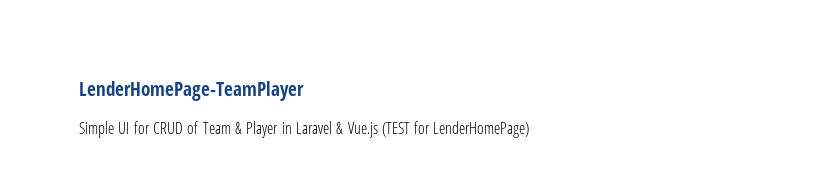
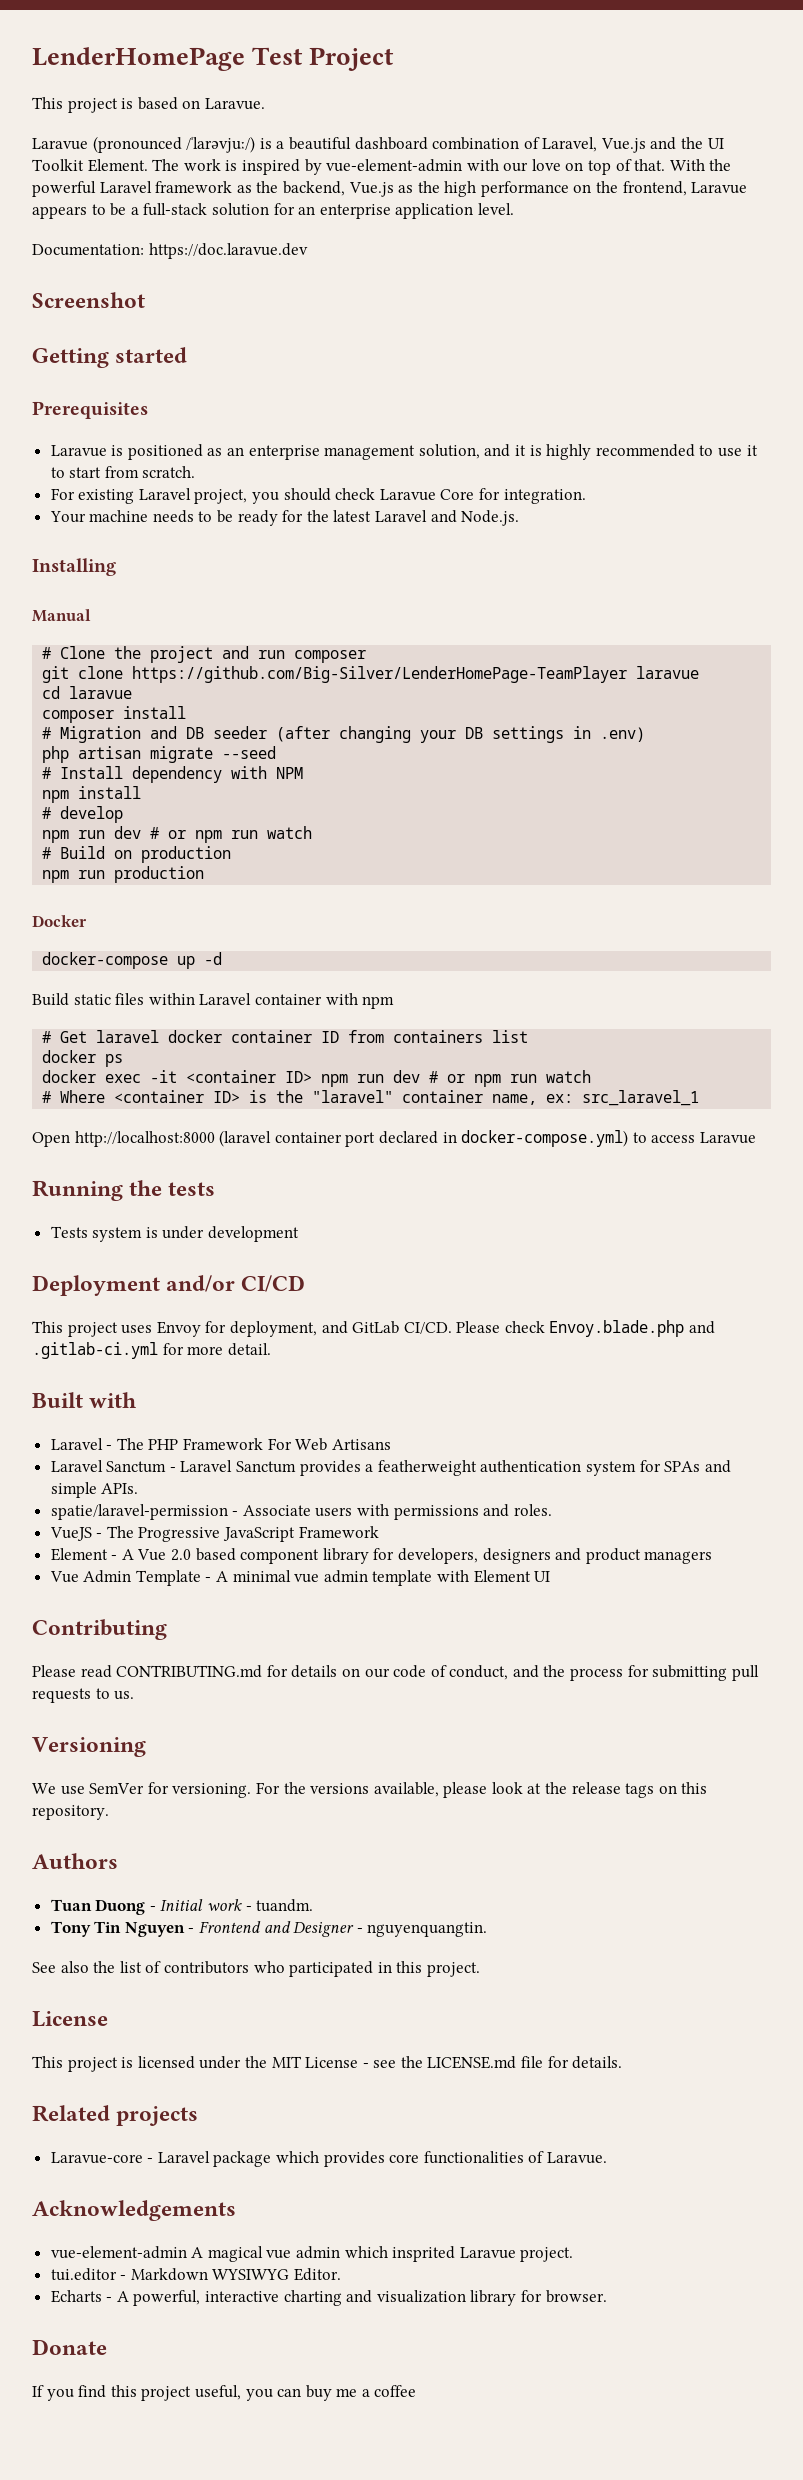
- LenderHomePage-TeamPlayer
- Simple UI for CRUD of Team & Player in Laravel & Vue.js (TEST for LenderHomePage)
+ LenderHomePage Test Project
+ This project is based on Laravue.
+ Laravue (pronounced /ˈlarəvjuː/) is a beautiful dashboard combination of Laravel, Vue.js and the UI Toolkit Element. The work is inspired by vue-element-admin with our love on top of that. With the powerful Laravel framework as the backend, Vue.js as the high performance on the frontend, Laravue appears to be a full-stack solution for an enterprise application level.
+ Documentation: https://doc.laravue.dev
+ Screenshot
+ Getting started
+ Prerequisites
+ Laravue is positioned as an enterprise management solution, and it is highly recommended to use it to start from scratch.
+ For existing Laravel project, you should check Laravue Core for integration.
+ Your machine needs to be ready for the latest Laravel and Node.js.
+ Installing
+ Manual
+ # Clone the project and run composer
+ git clone https://github.com/Big-Silver/LenderHomePage-TeamPlayer laravue
+ cd laravue
+ composer install
+ # Migration and DB seeder (after changing your DB settings in .env)
+ php artisan migrate --seed
+ # Install dependency with NPM
+ npm install
+ # develop
+ npm run dev # or npm run watch
+ # Build on production
+ npm run production
+ Docker
+ docker-compose up -d
+ Build static files within Laravel container with npm
+ # Get laravel docker container ID from containers list
+ docker ps
+ docker exec -it <container ID> npm run dev # or npm run watch
+ # Where <container ID> is the "laravel" container name, ex: src_laravel_1
+ Open http://localhost:8000 (laravel container port declared in docker-compose.yml) to access Laravue
+ Running the tests
+ Tests system is under development
+ Deployment and/or CI/CD
+ This project uses Envoy for deployment, and GitLab CI/CD. Please check Envoy.blade.php and .gitlab-ci.yml for more detail.
+ Built with
+ Laravel - The PHP Framework For Web Artisans
+ Laravel Sanctum - Laravel Sanctum provides a featherweight authentication system for SPAs and simple APIs.
+ spatie/laravel-permission - Associate users with permissions and roles.
+ VueJS - The Progressive JavaScript Framework
+ Element - A Vue 2.0 based component library for developers, designers and product managers
+ Vue Admin Template - A minimal vue admin template with Element UI
+ Contributing
+ Please read CONTRIBUTING.md for details on our code of conduct, and the process for submitting pull requests to us.
+ Versioning
+ We use SemVer for versioning. For the versions available, please look at the release tags on this repository.
+ Authors
+ Tuan Duong - Initial work - tuandm.
+ Tony Tin Nguyen - Frontend and Designer - nguyenquangtin.
+ See also the list of contributors who participated in this project.
+ License
+ This project is licensed under the MIT License - see the LICENSE.md file for details.
+ Related projects
+ Laravue-core - Laravel package which provides core functionalities of Laravue.
+ Acknowledgements
+ vue-element-admin A magical vue admin which insprited Laravue project.
+ tui.editor - Markdown WYSIWYG Editor.
+ Echarts - A powerful, interactive charting and visualization library for browser.
+ Donate
+ If you find this project useful, you can buy me a coffee

